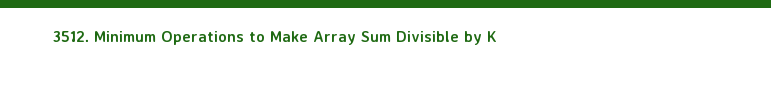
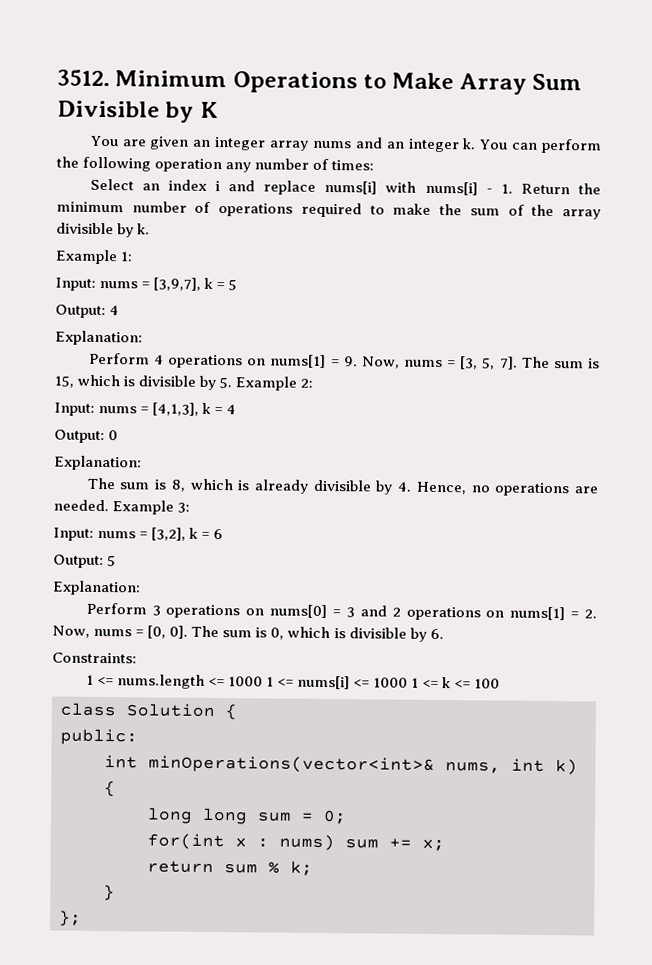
+ You are given an integer array nums and an integer k. You can perform the following operation any number of times:
+ Select an index i and replace nums[i] with nums[i] - 1. Return the minimum number of operations required to make the sum of the array divisible by k.
+ Example 1:
+ Input: nums = [3,9,7], k = 5
+ Output: 4
+ Explanation:
+ Perform 4 operations on nums[1] = 9. Now, nums = [3, 5, 7]. The sum is 15, which is divisible by 5. Example 2:
+ Input: nums = [4,1,3], k = 4
+ Output: 0
+ Explanation:
+ The sum is 8, which is already divisible by 4. Hence, no operations are needed. Example 3:
+ Input: nums = [3,2], k = 6
+ Output: 5
+ Explanation:
+ Perform 3 operations on nums[0] = 3 and 2 operations on nums[1] = 2. Now, nums = [0, 0]. The sum is 0, which is divisible by 6.
+ Constraints:
+ 1 <= nums.length <= 1000 1 <= nums[i] <= 1000 1 <= k <= 100
+ class Solution {
+ public:
+ int minOperations(vector<int>& nums, int k) {
+ long long sum = 0;
+ for(int x : nums) sum += x;
+ return sum % k;
+ }
+ };

